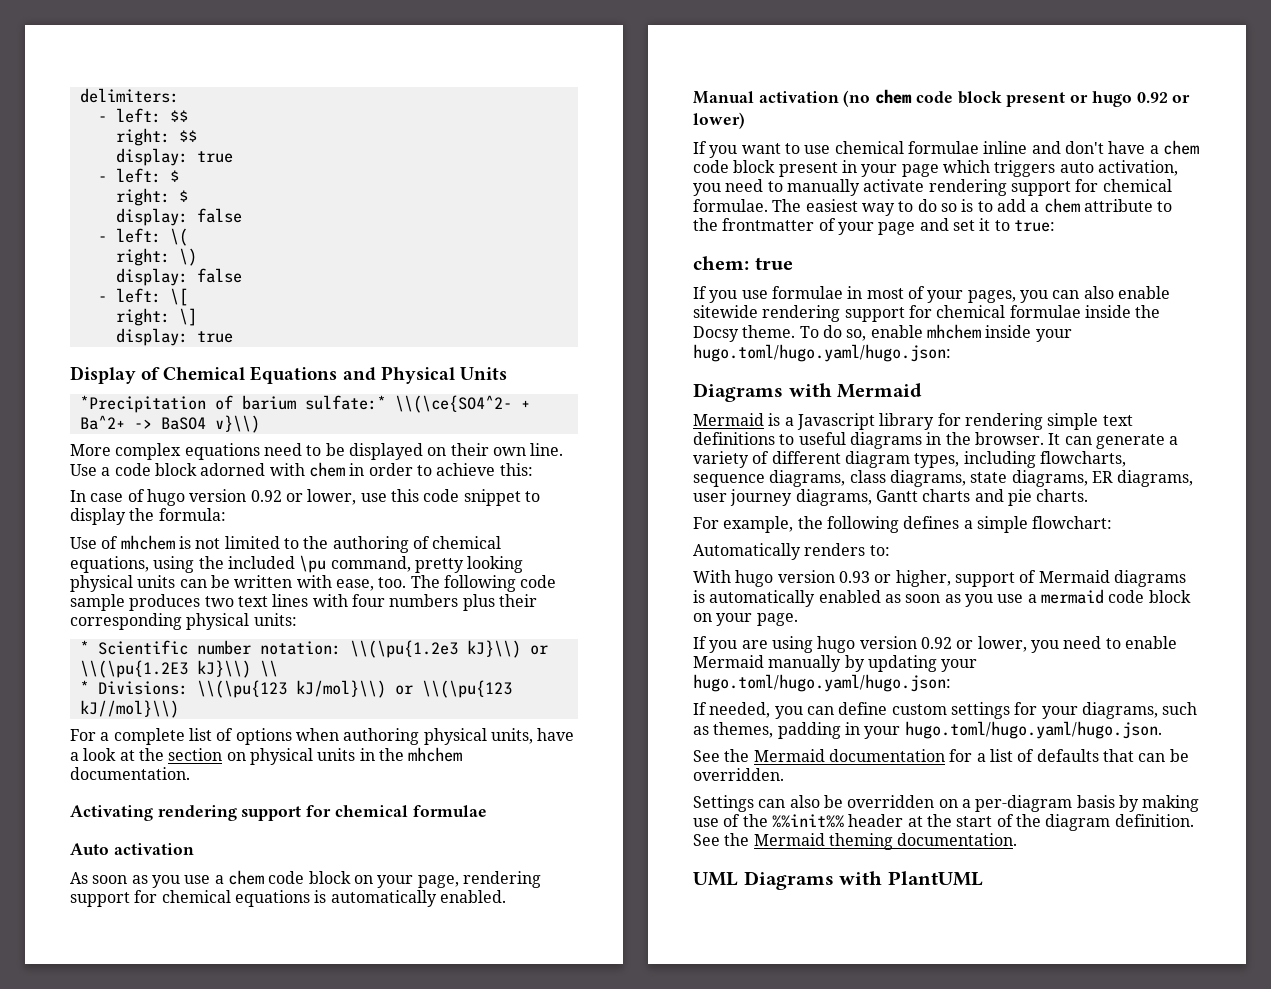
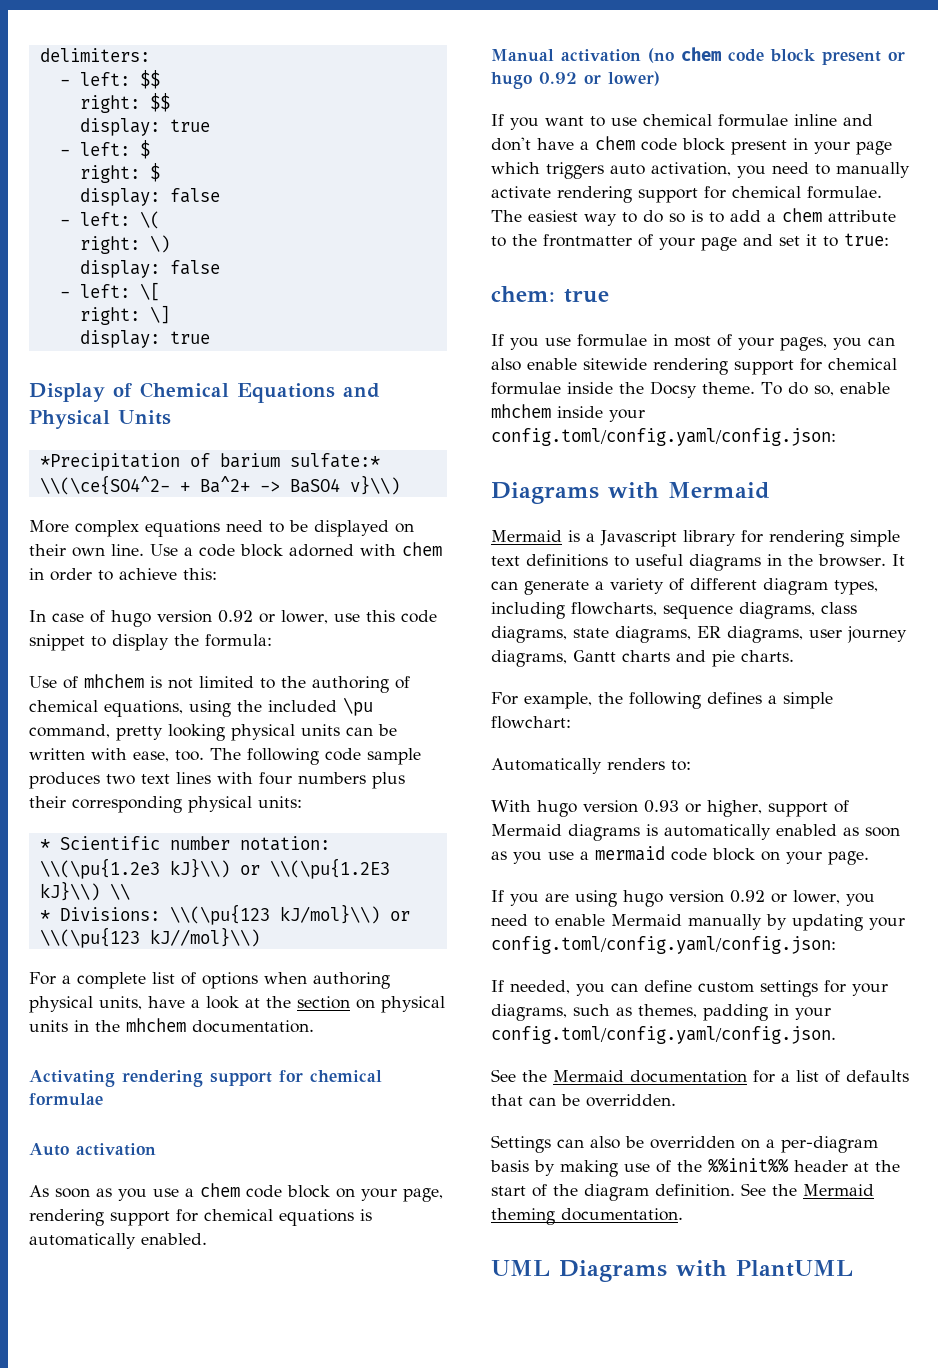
- To do so, enable mhchem inside your hugo.toml/hugo.yaml/hugo.json:
+ To do so, enable mhchem inside your config.toml/config.yaml/config.json:
- If you are using hugo version 0.92 or lower, you need to enable Mermaid manually by updating your hugo.toml/hugo.yaml/hugo.json:
+ If you are using hugo version 0.92 or lower, you need to enable Mermaid manually by updating your config.toml/config.yaml/config.json:
- If needed, you can define custom settings for your diagrams, such as themes, padding in your hugo.toml/hugo.yaml/hugo.json.
+ If needed, you can define custom settings for your diagrams, such as themes, padding in your config.toml/config.yaml/config.json.

